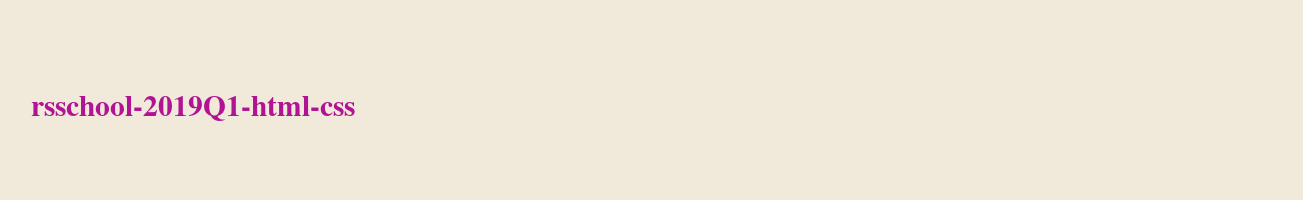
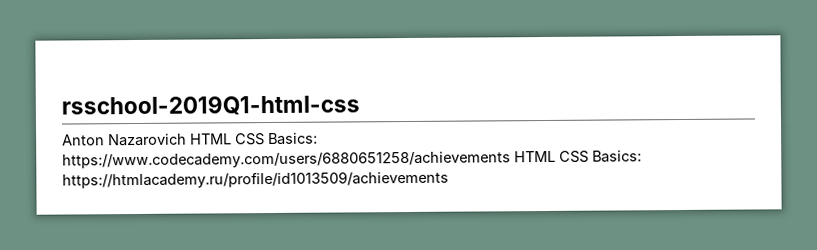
+ Anton Nazarovich HTML CSS Basics: https://www.codecademy.com/users/6880651258/achievements HTML CSS Basics: https://htmlacademy.ru/profile/id1013509/achievements

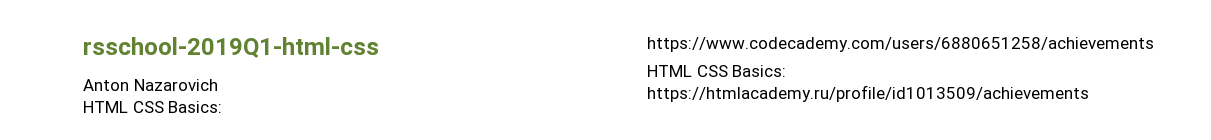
- Anton Nazarovich HTML CSS Basics: https://www.codecademy.com/users/6880651258/achievements HTML CSS Basics: https://htmlacademy.ru/profile/id1013509/achievements
+ Anton Nazarovich
+ HTML CSS Basics: https://www.codecademy.com/users/6880651258/achievements
+ HTML CSS Basics: https://htmlacademy.ru/profile/id1013509/achievements

